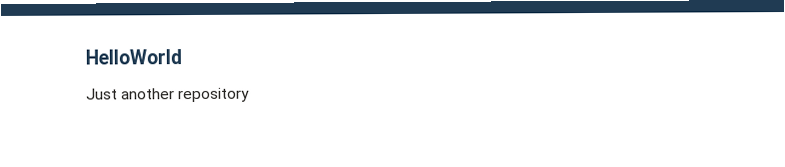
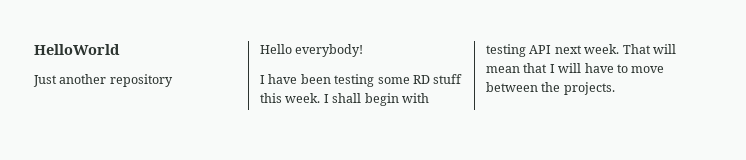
+ Hello everybody!
+ I have been testing some RD stuff this week. I shall begin with testing API next week. That will mean that I will have to move between the projects.

